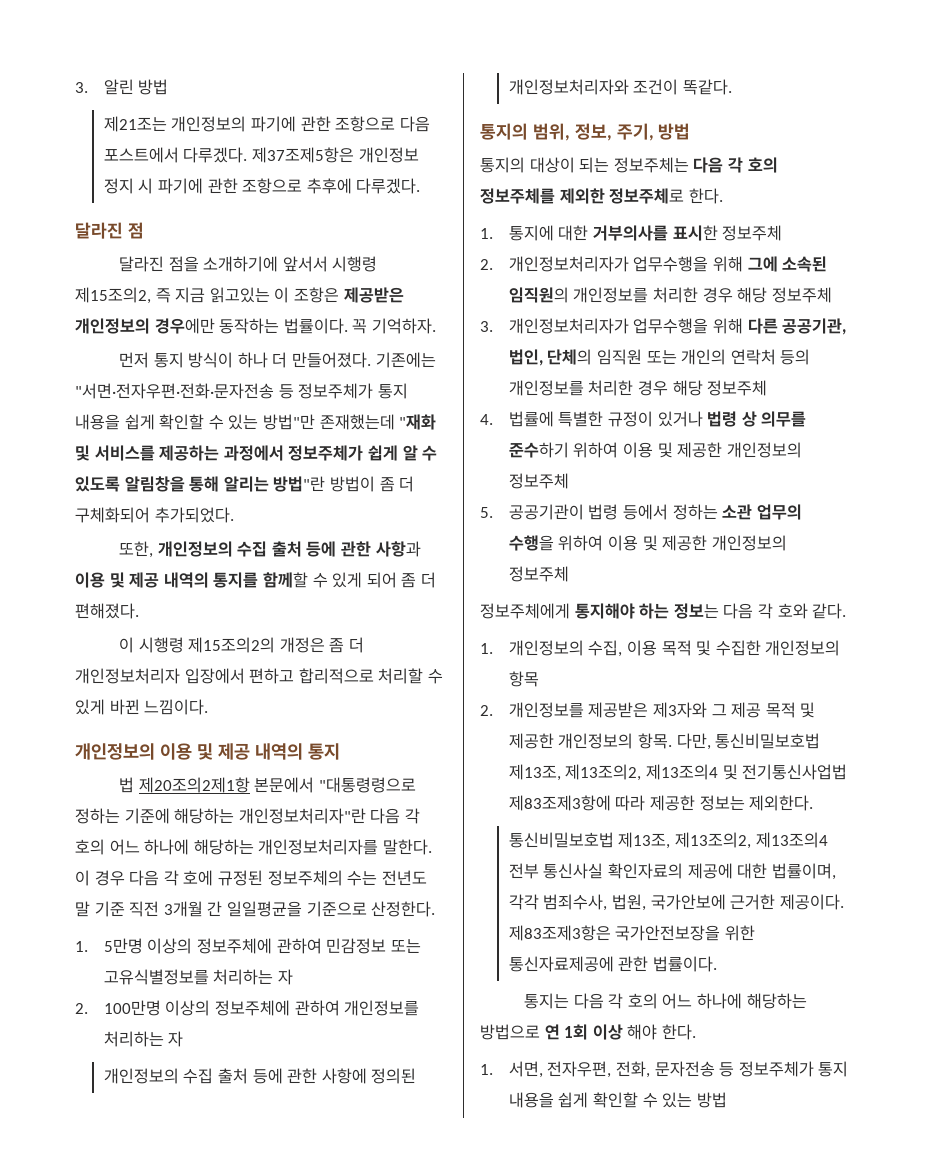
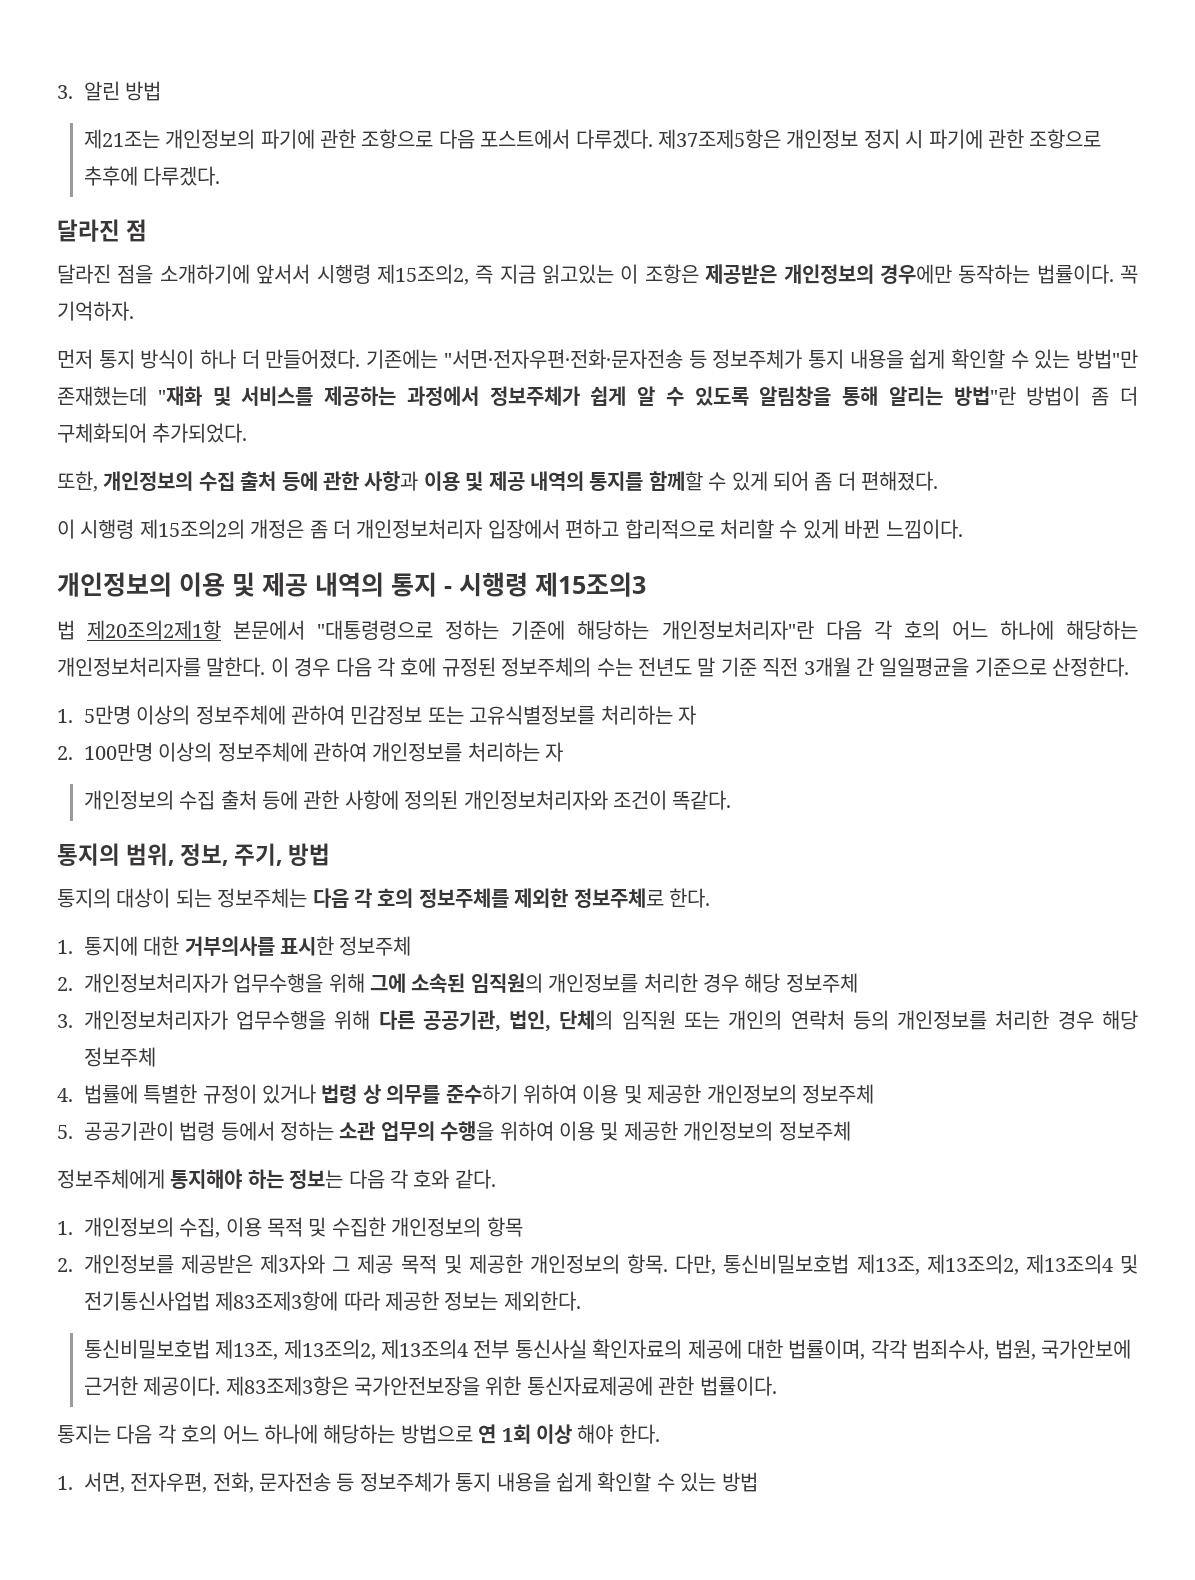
- 개인정보의 이용 및 제공 내역의 통지
+ 개인정보의 이용 및 제공 내역의 통지 - 시행령 제15조의3

